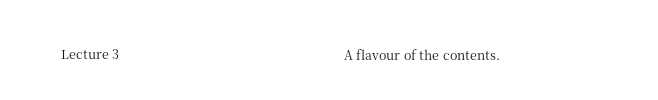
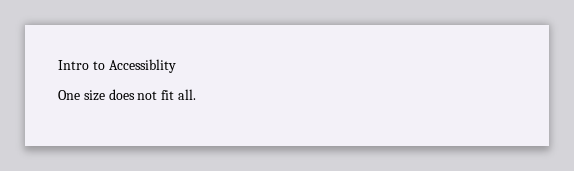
- Lecture 3
- A flavour of the contents.
+ Intro to Accessiblity
+ One size does not fit all.

